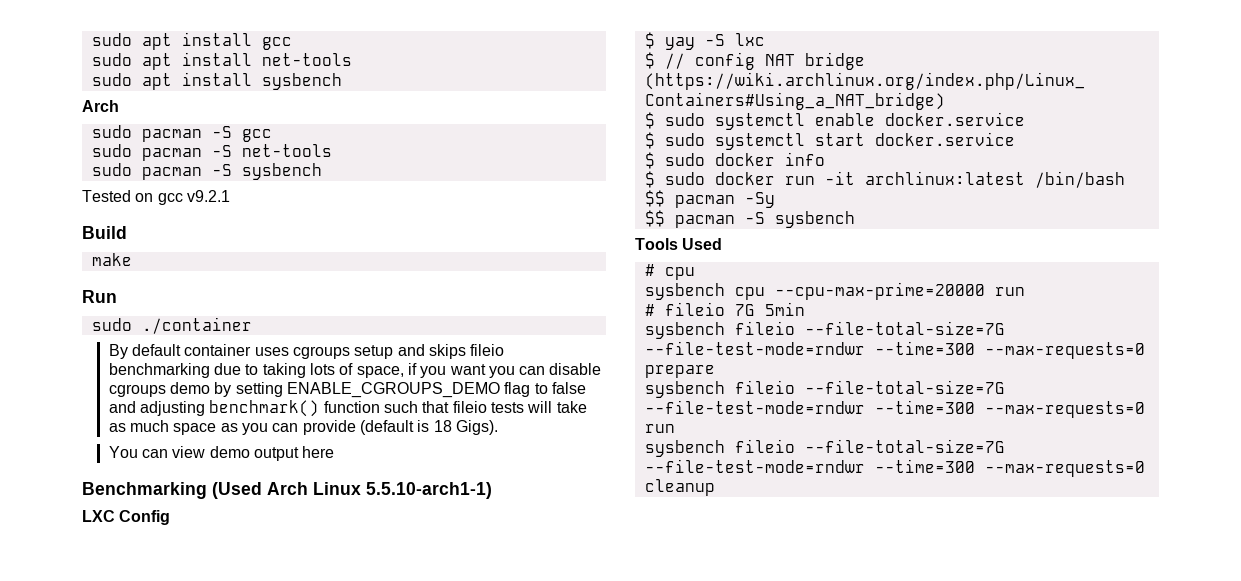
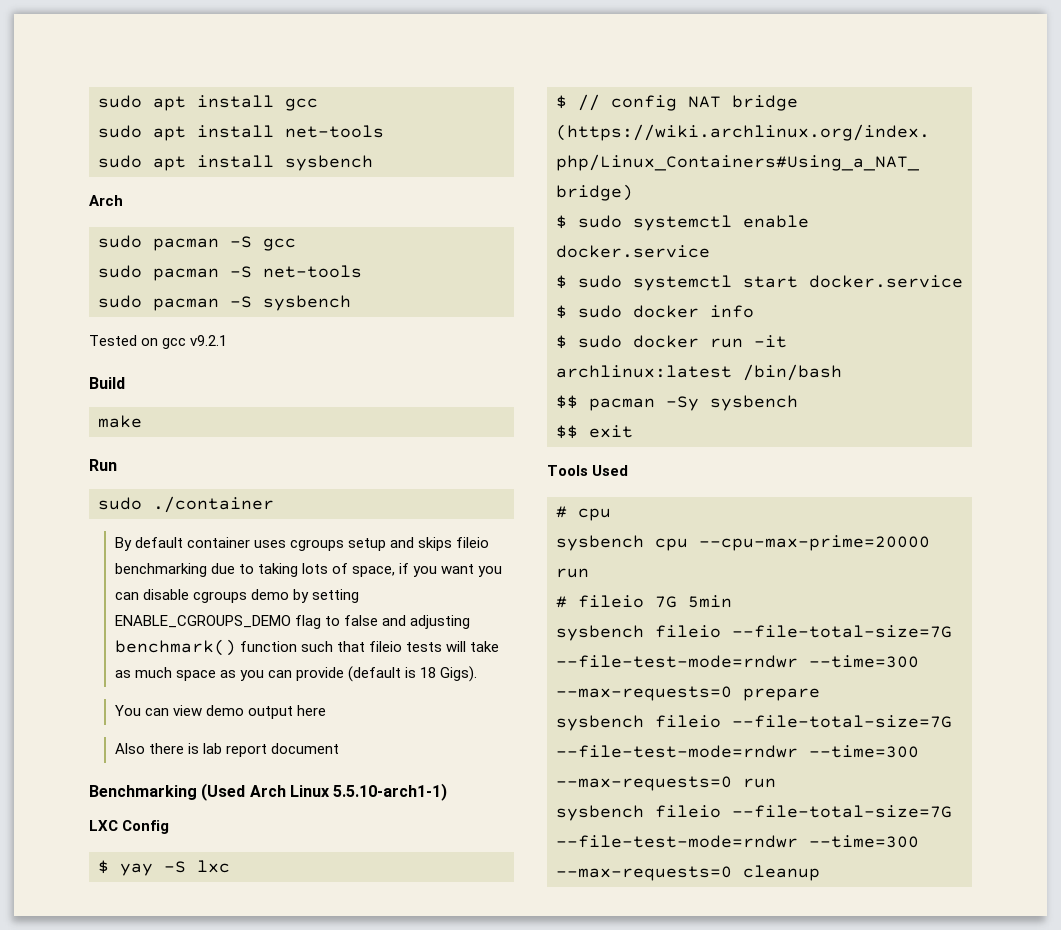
+ Also there is lab report document
- $$ pacman -Sy
- $$ pacman -S sysbench
+ $$ pacman -Sy sysbench
+ $$ exit

